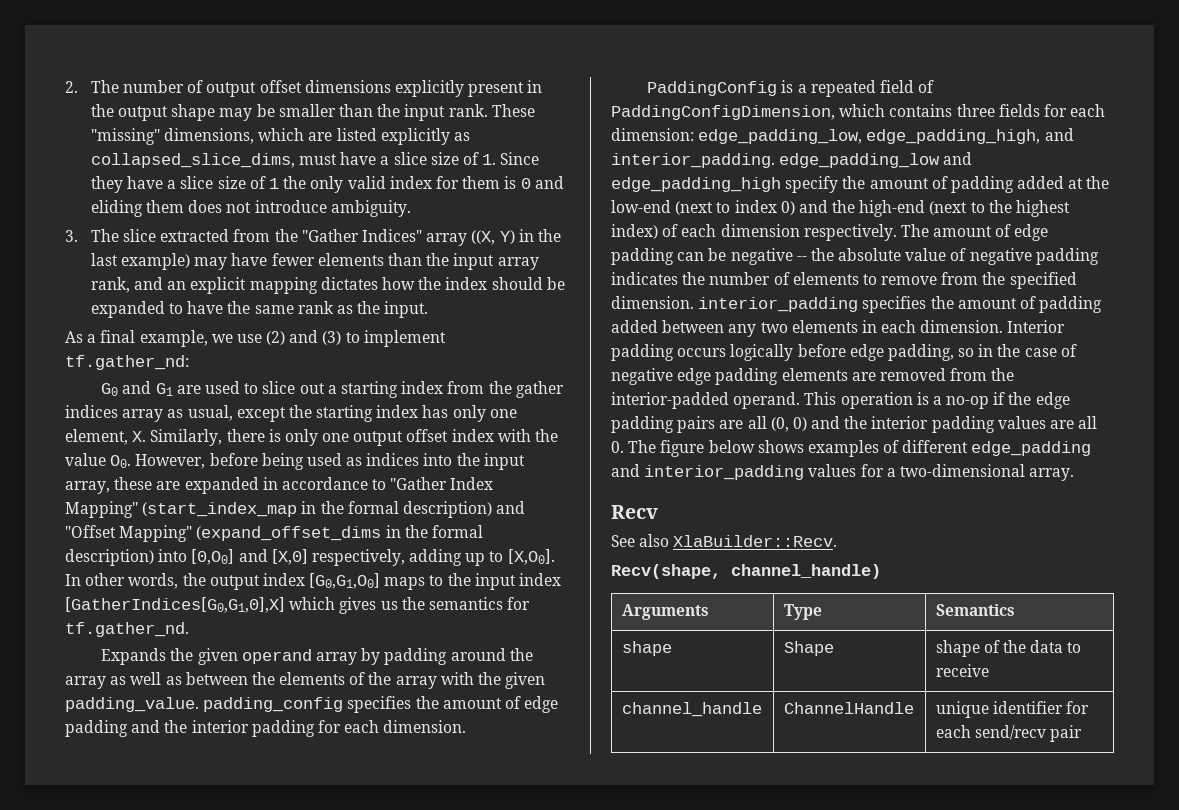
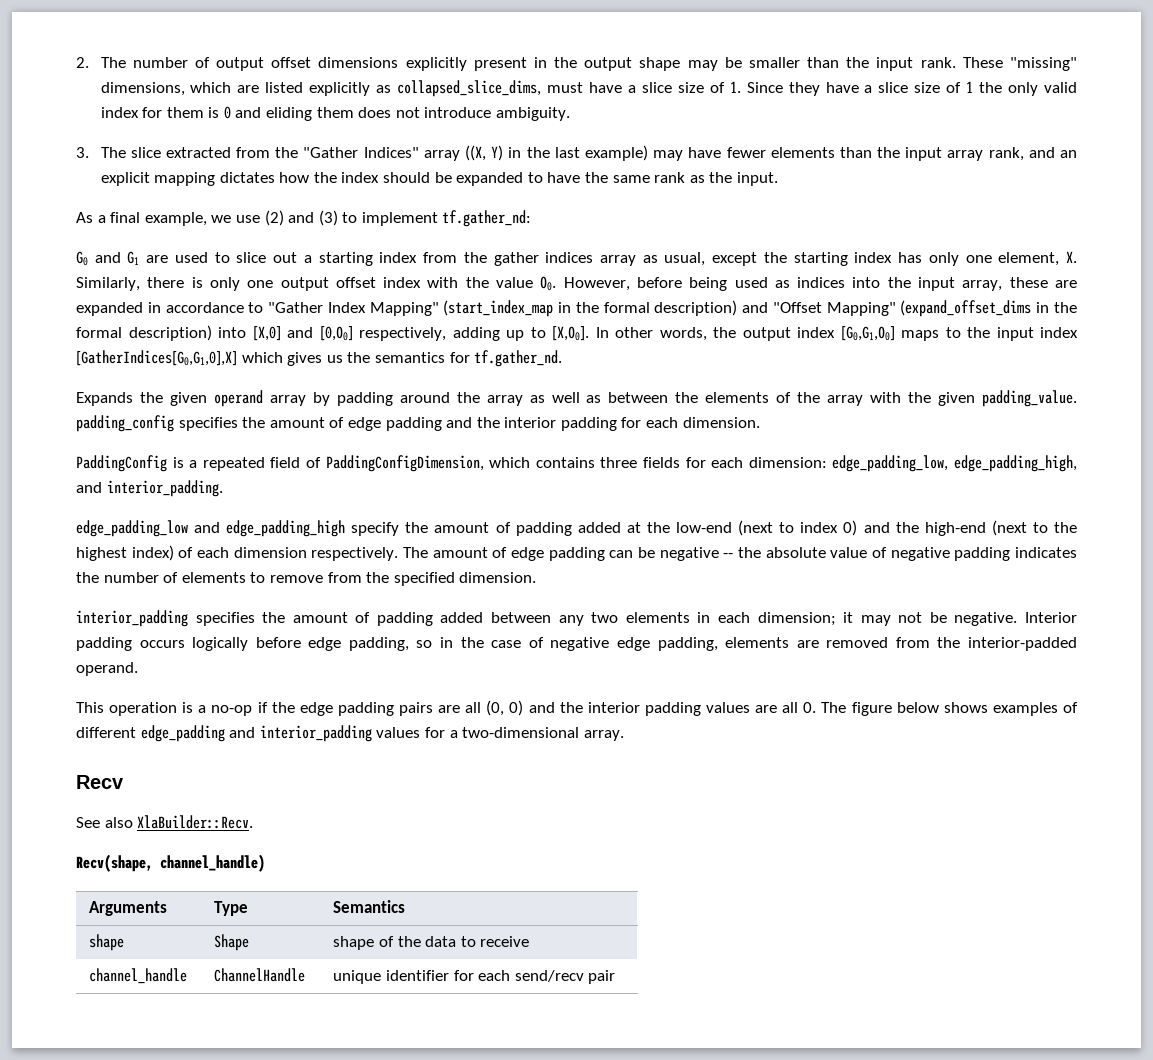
- G0 and G1 are used to slice out a starting index from the gather indices array as usual, except the starting index has only one element, X. Similarly, there is only one output offset index with the value O0. However, before being used as indices into the input array, these are expanded in accordance to "Gather Index Mapping" (start_index_map in the formal description) and "Offset Mapping" (expand_offset_dims in the formal description) into [0,O0] and [X,0] respectively, adding up to [X,O0].
+ G0 and G1 are used to slice out a starting index from the gather indices array as usual, except the starting index has only one element, X. Similarly, there is only one output offset index with the value O0. However, before being used as indices into the input array, these are expanded in accordance to "Gather Index Mapping" (start_index_map in the formal description) and "Offset Mapping" (expand_offset_dims in the formal description) into [X,0] and [0,O0] respectively, adding up to [X,O0].
- PaddingConfig is a repeated field of PaddingConfigDimension, which contains three fields for each dimension: edge_padding_low, edge_padding_high, and interior_padding. edge_padding_low and edge_padding_high specify the amount of padding added at the low-end (next to index 0) and the high-end (next to the highest index) of each dimension respectively.
+ PaddingConfig is a repeated field of PaddingConfigDimension, which contains three fields for each dimension: edge_padding_low, edge_padding_high, and interior_padding.
+ edge_padding_low and edge_padding_high specify the amount of padding added at the low-end (next to index 0) and the high-end (next to the highest index) of each dimension respectively.
- The amount of edge padding can be negative -- the absolute value of negative padding indicates the number of elements to remove from the specified dimension. interior_padding specifies the amount of padding added between any two elements in each dimension.
+ The amount of edge padding can be negative -- the absolute value of negative padding indicates the number of elements to remove from the specified dimension.
+ interior_padding specifies the amount of padding added between any two elements in each dimension; it may not be negative.
- Interior padding occurs logically before edge padding, so in the case of negative edge padding elements are removed from the interior-padded operand. This operation is a no-op if the edge padding pairs are all (0, 0) and the interior padding values are all 0. The figure below shows examples of different edge_padding and interior_padding values for a two-dimensional array.
+ Interior padding occurs logically before edge padding, so in the case of negative edge padding, elements are removed from the interior-padded operand.
+ This operation is a no-op if the edge padding pairs are all (0, 0) and the interior padding values are all 0. The figure below shows examples of different edge_padding and interior_padding values for a two-dimensional array.

